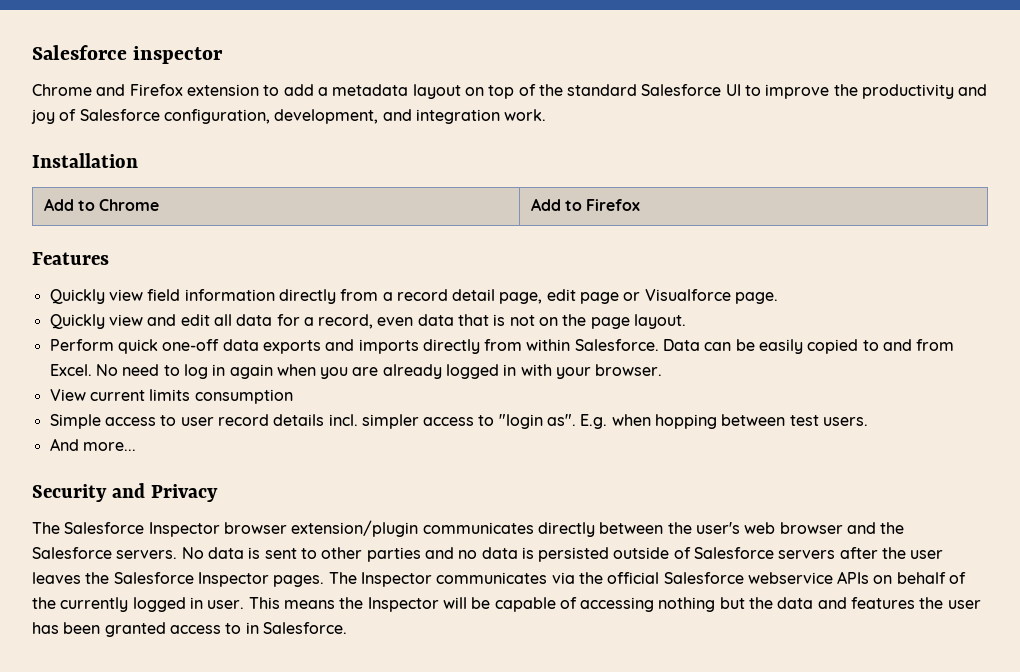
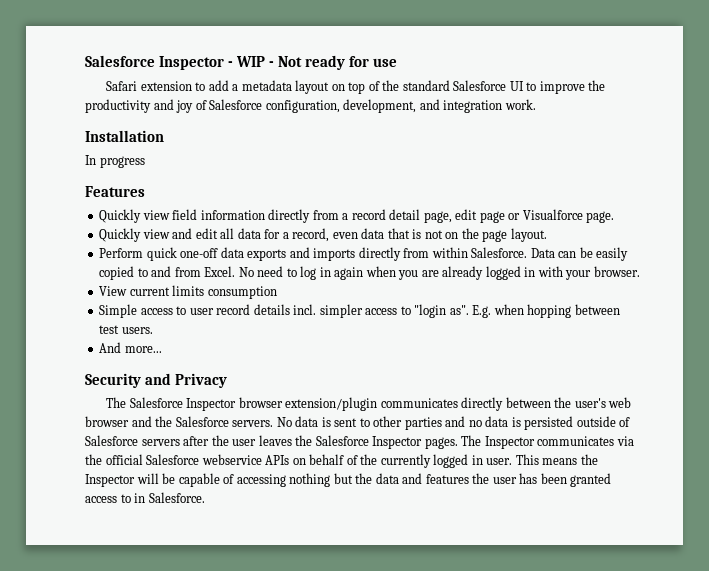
- Salesforce inspector
- Chrome and Firefox extension to add a metadata layout on top of the standard Salesforce UI to improve the productivity and joy of Salesforce configuration, development, and integration work.
+ Salesforce Inspector - WIP - Not ready for use
+ Safari extension to add a metadata layout on top of the standard Salesforce UI to improve the productivity and joy of Salesforce configuration, development, and integration work.
- Add to Chrome | Add to Firefox
+ In progress

